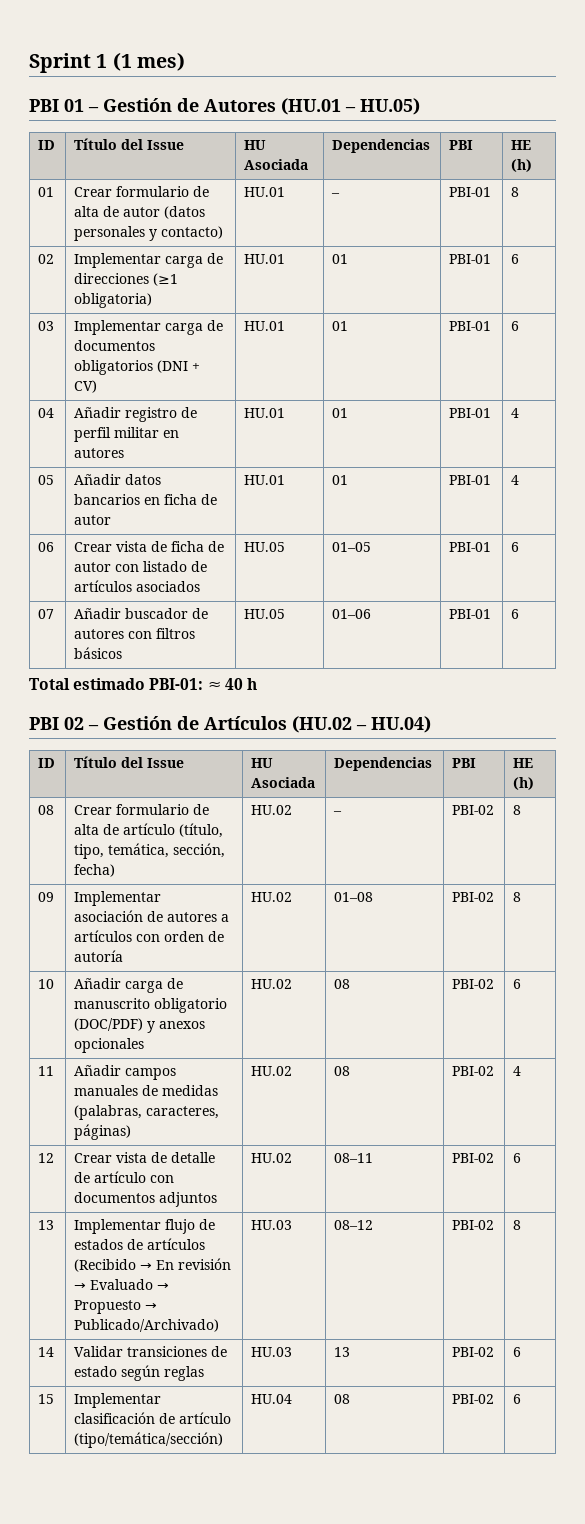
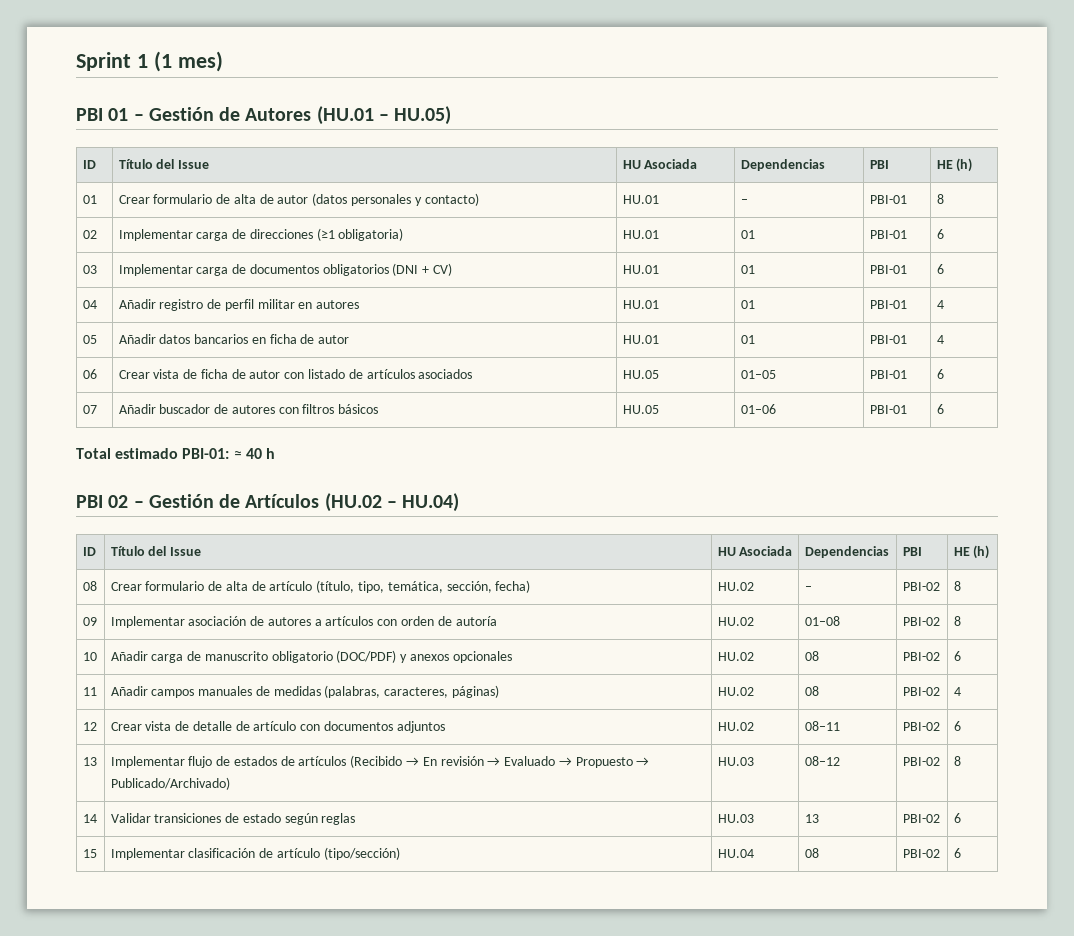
- 15 | Implementar clasificación de artículo (tipo/temática/sección) | HU.04 | 08 | PBI-02 | 6
+ 15 | Implementar clasificación de artículo (tipo/sección) | HU.04 | 08 | PBI-02 | 6

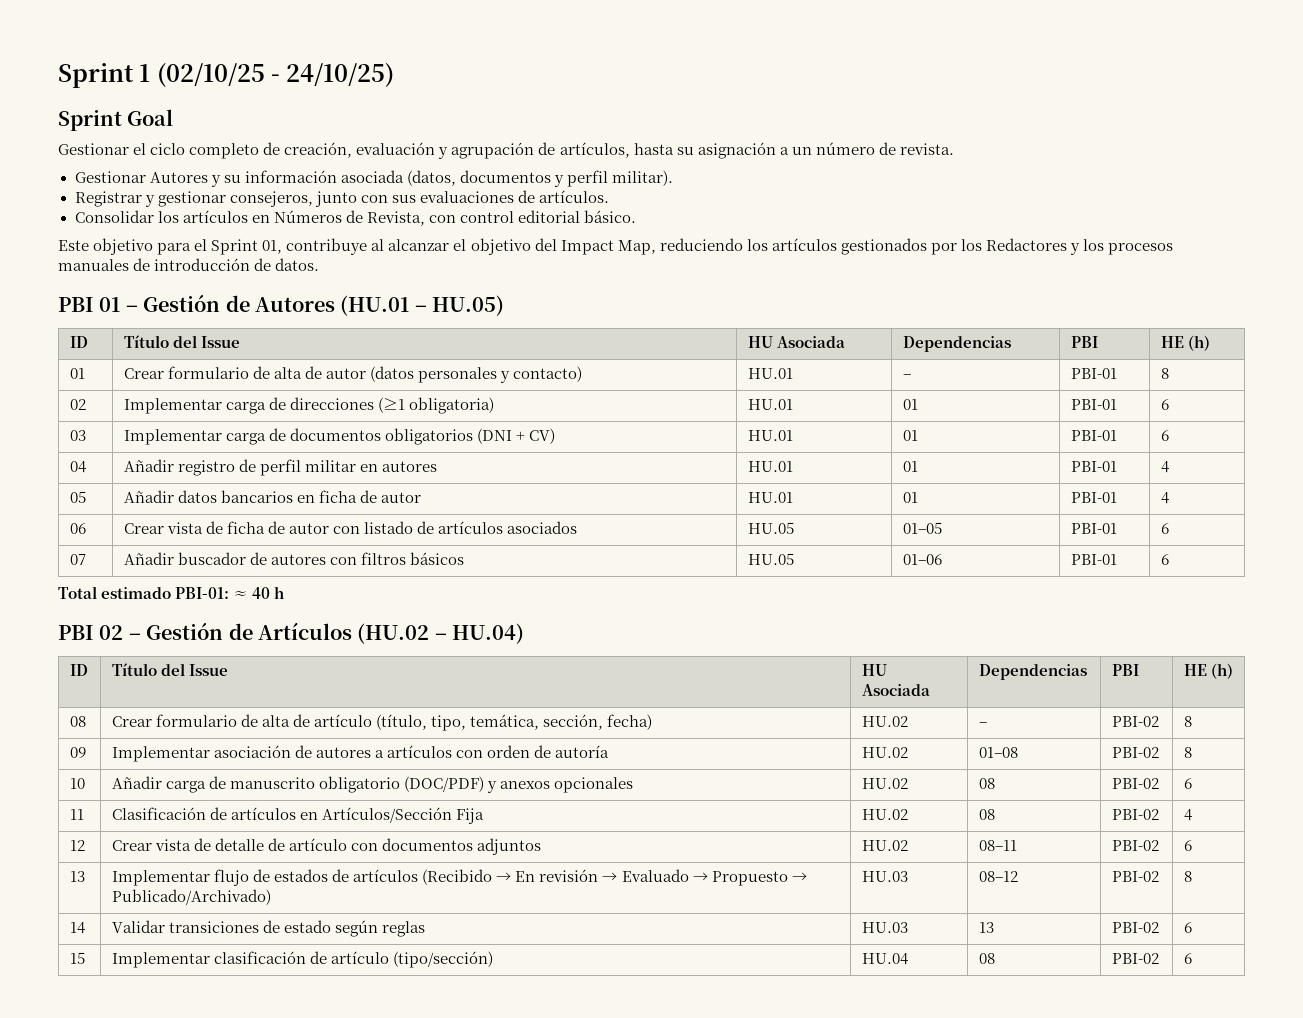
- Sprint 1 (1 mes)
+ Sprint 1 (02/10/25 - 24/10/25)
+ Sprint Goal
+ Gestionar el ciclo completo de creación, evaluación y agrupación de artículos, hasta su asignación a un número de revista.
+ Gestionar Autores y su información asociada (datos, documentos y perfil militar).
+ Registrar y gestionar consejeros, junto con sus evaluaciones de artículos.
+ Consolidar los artículos en Números de Revista, con control editorial básico.
+ Este objetivo para el Sprint 01, contribuye al alcanzar el objetivo del Impact Map, reduciendo los artículos gestionados por los Redactores y los procesos manuales de introducción de datos.
- 11 | Añadir campos manuales de medidas (palabras, caracteres, páginas) | HU.02 | 08 | PBI-02 | 4
+ 11 | Clasificación de artículos en Artículos/Sección Fija | HU.02 | 08 | PBI-02 | 4

